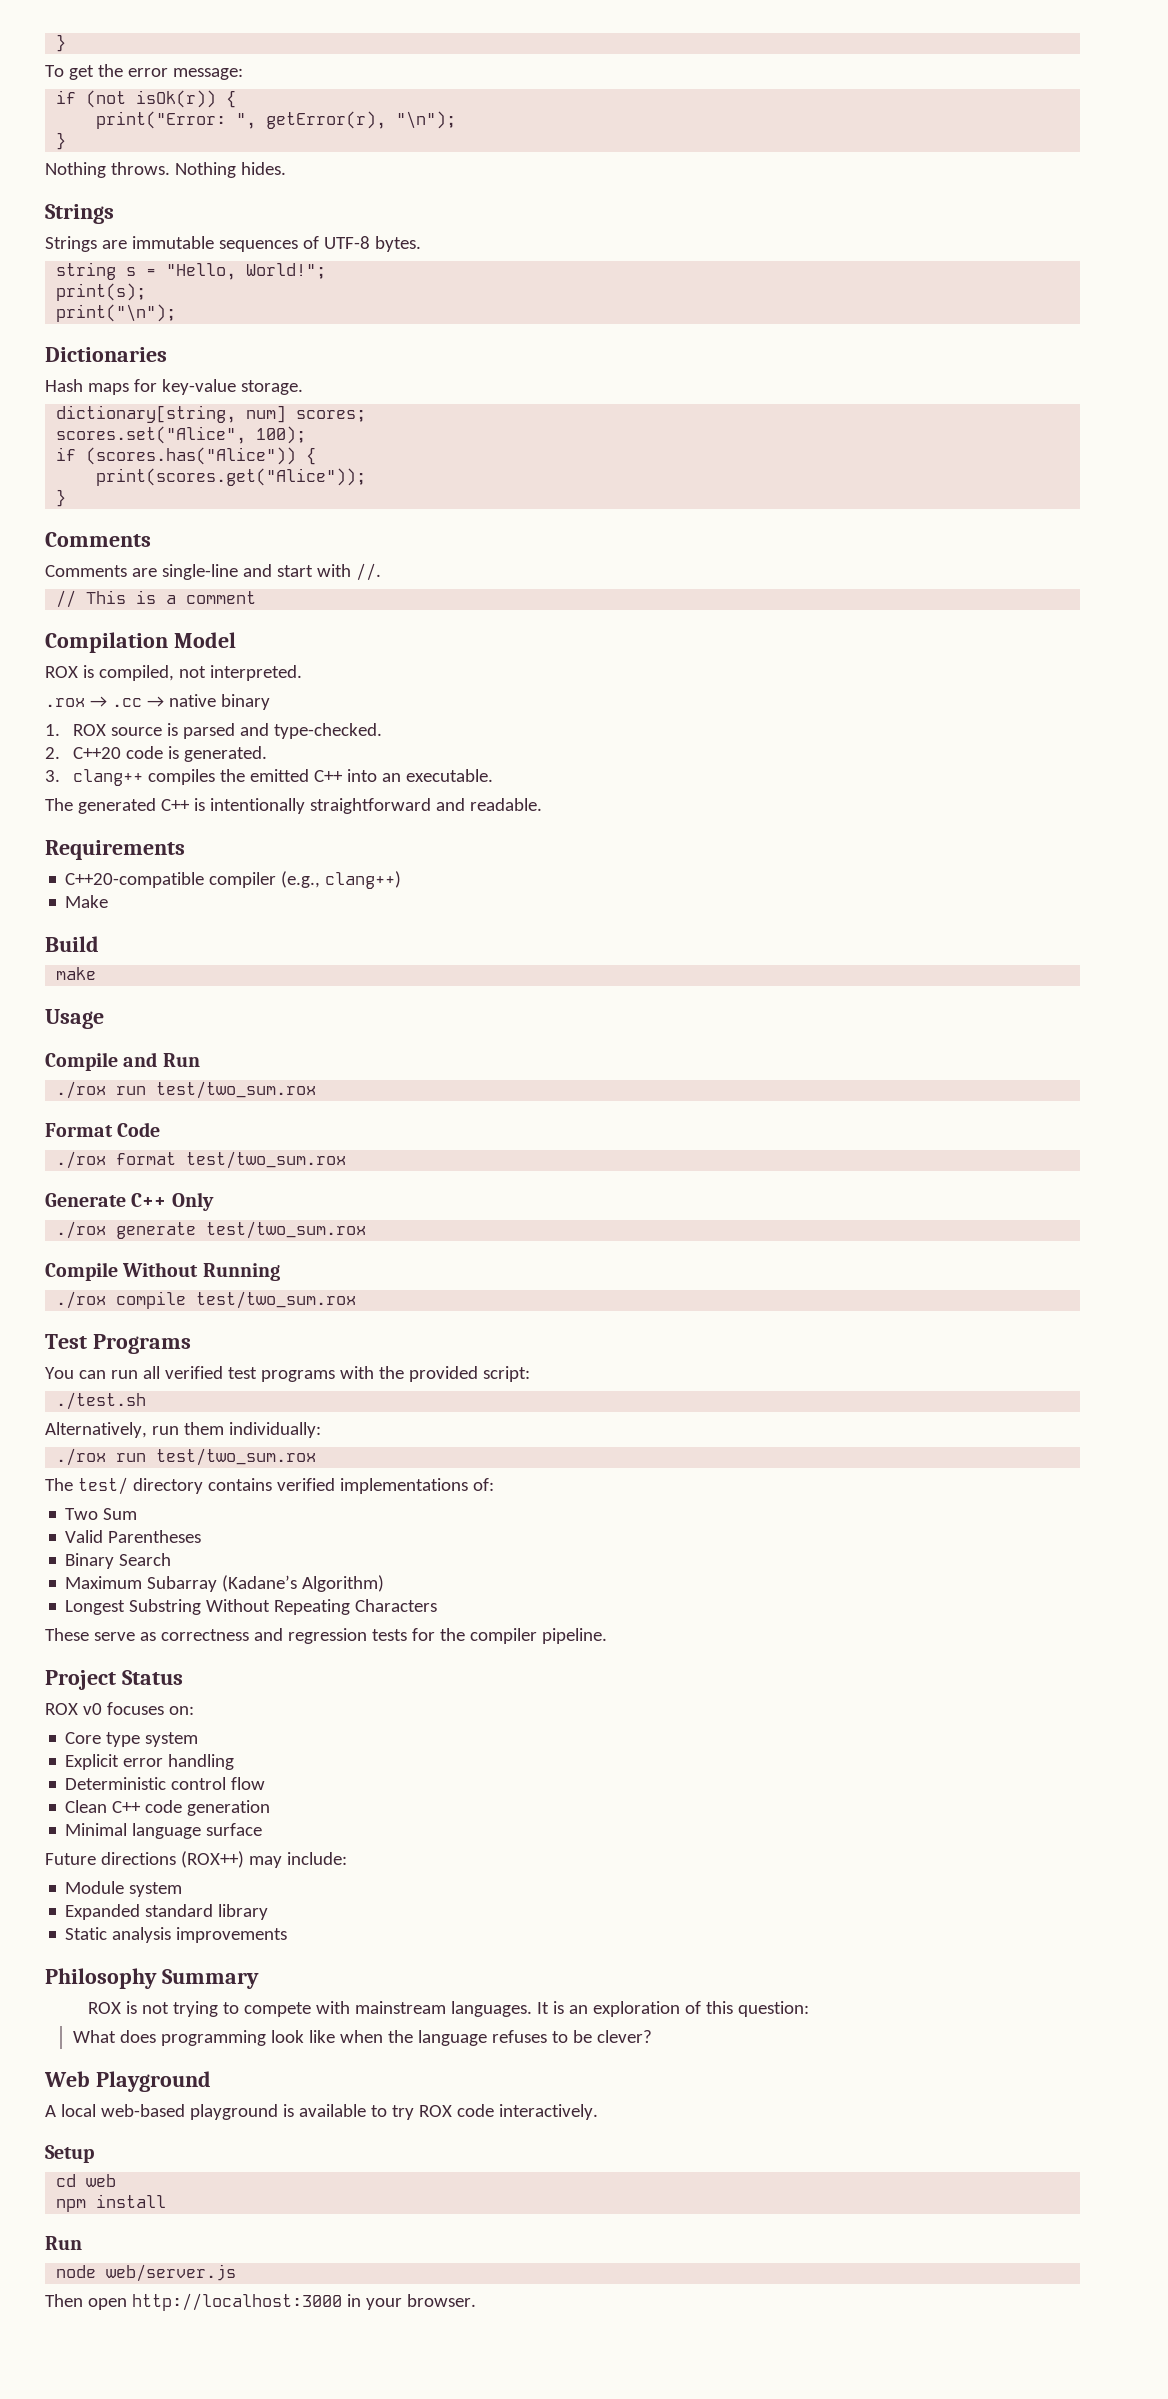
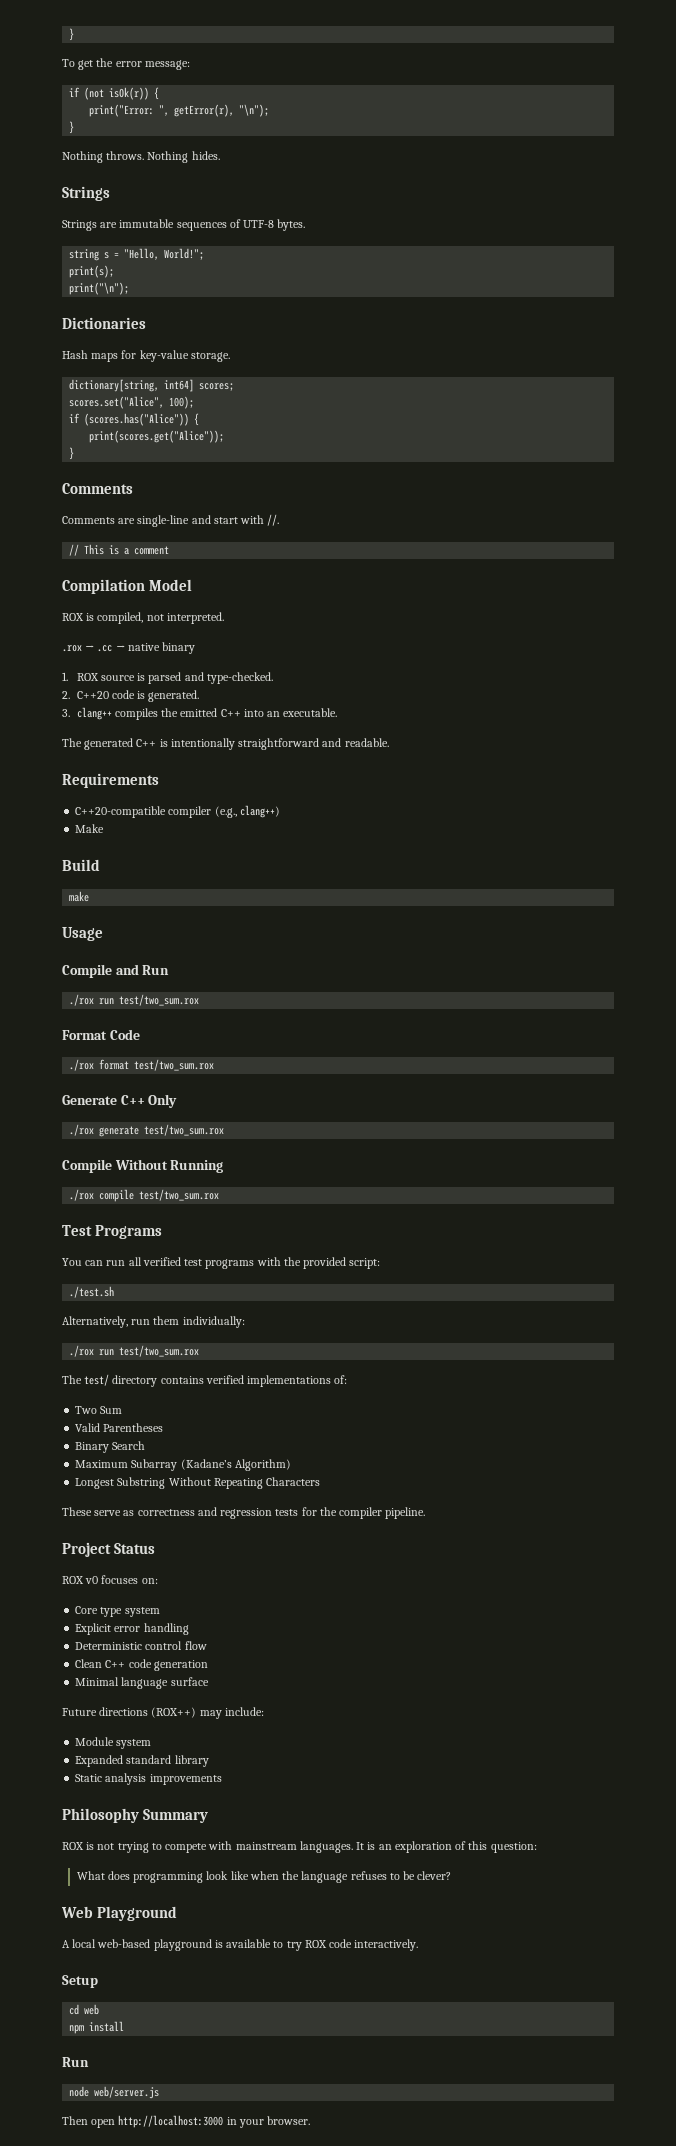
- dictionary[string, num] scores;
+ dictionary[string, int64] scores;

